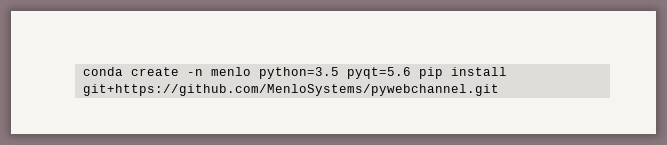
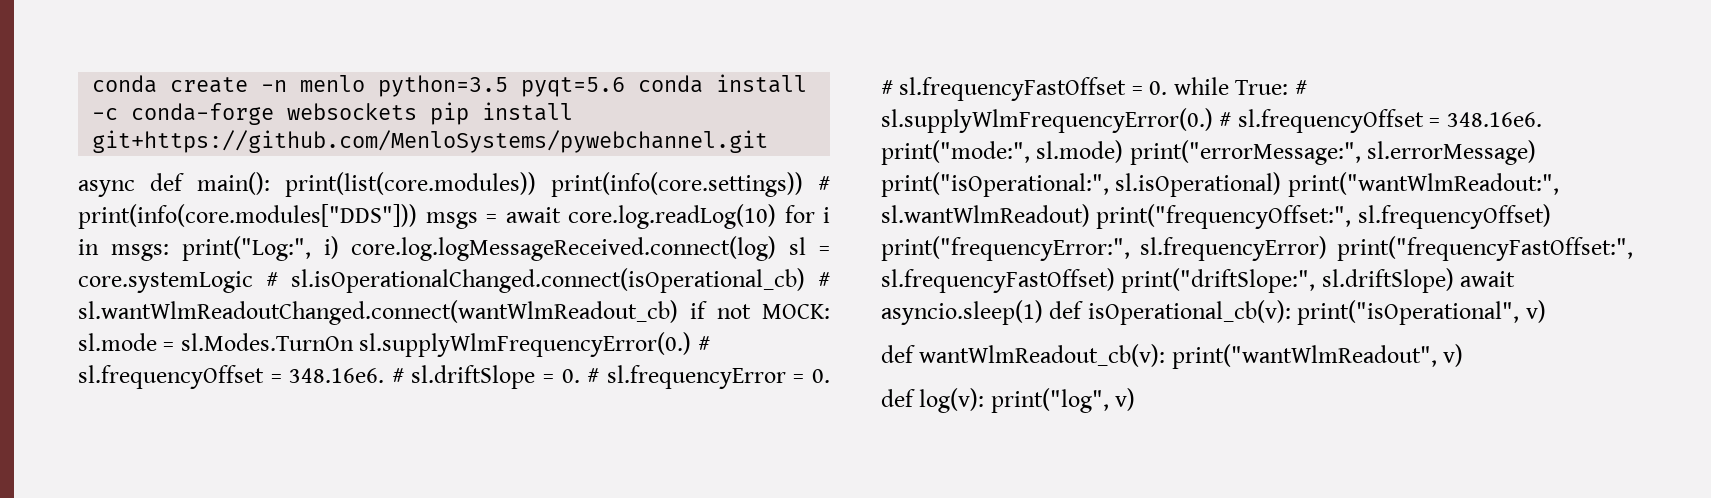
- conda create -n menlo python=3.5 pyqt=5.6 pip install git+https://github.com/MenloSystems/pywebchannel.git
+ conda create -n menlo python=3.5 pyqt=5.6 conda install -c conda-forge websockets pip install git+https://github.com/MenloSystems/pywebchannel.git
+ async def main(): print(list(core.modules)) print(info(core.settings)) # print(info(core.modules["DDS"])) msgs = await core.log.readLog(10) for i in msgs: print("Log:", i) core.log.logMessageReceived.connect(log) sl = core.systemLogic # sl.isOperationalChanged.connect(isOperational_cb) # sl.wantWlmReadoutChanged.connect(wantWlmReadout_cb) if not MOCK: sl.mode = sl.Modes.TurnOn sl.supplyWlmFrequencyError(0.) # sl.frequencyOffset = 348.16e6. # sl.driftSlope = 0. # sl.frequencyError = 0. # sl.frequencyFastOffset = 0. while True: # sl.supplyWlmFrequencyError(0.) # sl.frequencyOffset = 348.16e6. print("mode:", sl.mode) print("errorMessage:", sl.errorMessage) print("isOperational:", sl.isOperational) print("wantWlmReadout:", sl.wantWlmReadout) print("frequencyOffset:", sl.frequencyOffset) print("frequencyError:", sl.frequencyError) print("frequencyFastOffset:", sl.frequencyFastOffset) print("driftSlope:", sl.driftSlope) await asyncio.sleep(1) def isOperational_cb(v): print("isOperational", v)
+ def wantWlmReadout_cb(v): print("wantWlmReadout", v)
+ def log(v): print("log", v)

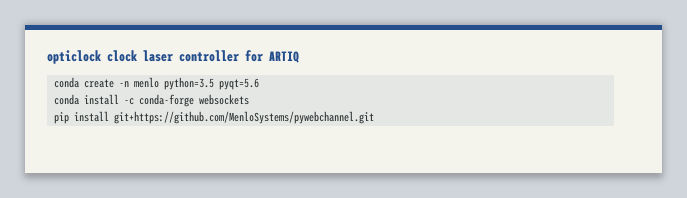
+ opticlock clock laser controller for ARTIQ
- conda create -n menlo python=3.5 pyqt=5.6 conda install -c conda-forge websockets pip install git+https://github.com/MenloSystems/pywebchannel.git
+ conda create -n menlo python=3.5 pyqt=5.6
+ conda install -c conda-forge websockets
+ pip install git+https://github.com/MenloSystems/pywebchannel.git
- async def main(): print(list(core.modules)) print(info(core.settings)) # print(info(core.modules["DDS"])) msgs = await core.log.readLog(10) for i in msgs: print("Log:", i) core.log.logMessageReceived.connect(log) sl = core.systemLogic # sl.isOperationalChanged.connect(isOperational_cb) # sl.wantWlmReadoutChanged.connect(wantWlmReadout_cb) if not MOCK: sl.mode = sl.Modes.TurnOn sl.supplyWlmFrequencyError(0.) # sl.frequencyOffset = 348.16e6. # sl.driftSlope = 0. # sl.frequencyError = 0. # sl.frequencyFastOffset = 0. while True: # sl.supplyWlmFrequencyError(0.) # sl.frequencyOffset = 348.16e6. print("mode:", sl.mode) print("errorMessage:", sl.errorMessage) print("isOperational:", sl.isOperational) print("wantWlmReadout:", sl.wantWlmReadout) print("frequencyOffset:", sl.frequencyOffset) print("frequencyError:", sl.frequencyError) print("frequencyFastOffset:", sl.frequencyFastOffset) print("driftSlope:", sl.driftSlope) await asyncio.sleep(1) def isOperational_cb(v): print("isOperational", v)
- def wantWlmReadout_cb(v): print("wantWlmReadout", v)
- def log(v): print("log", v)

